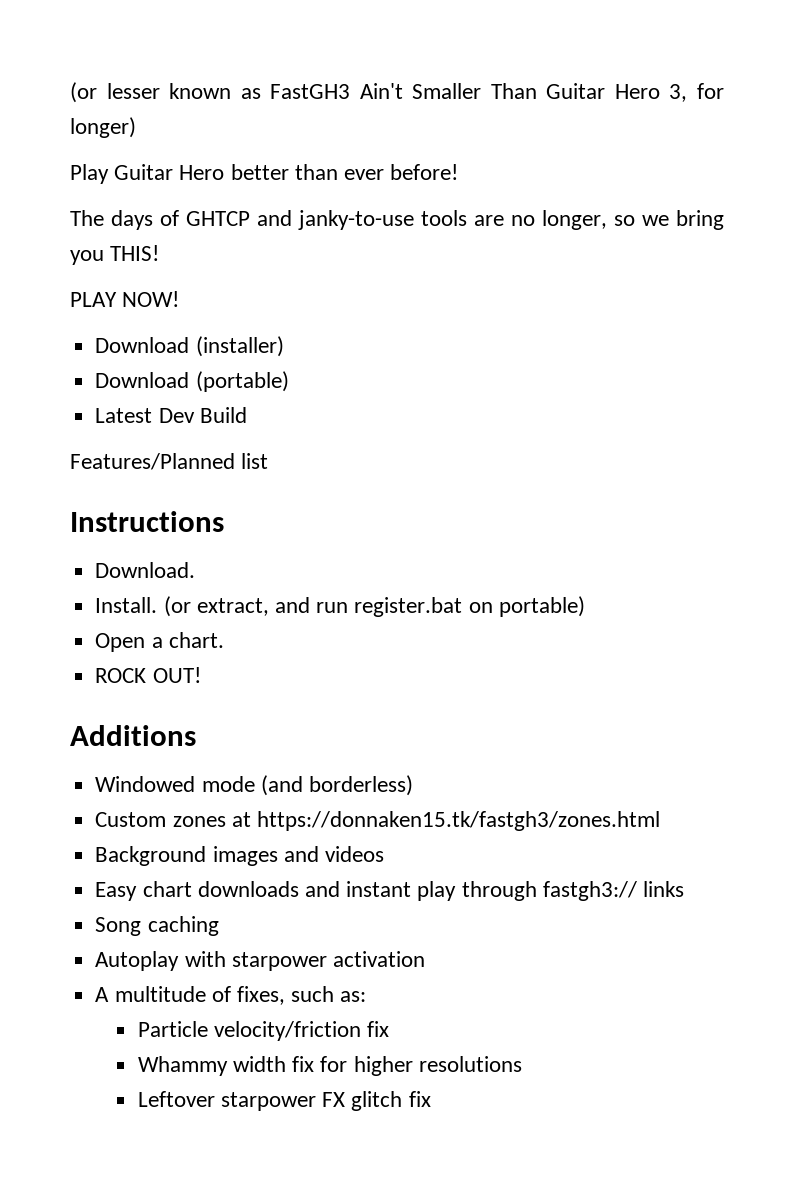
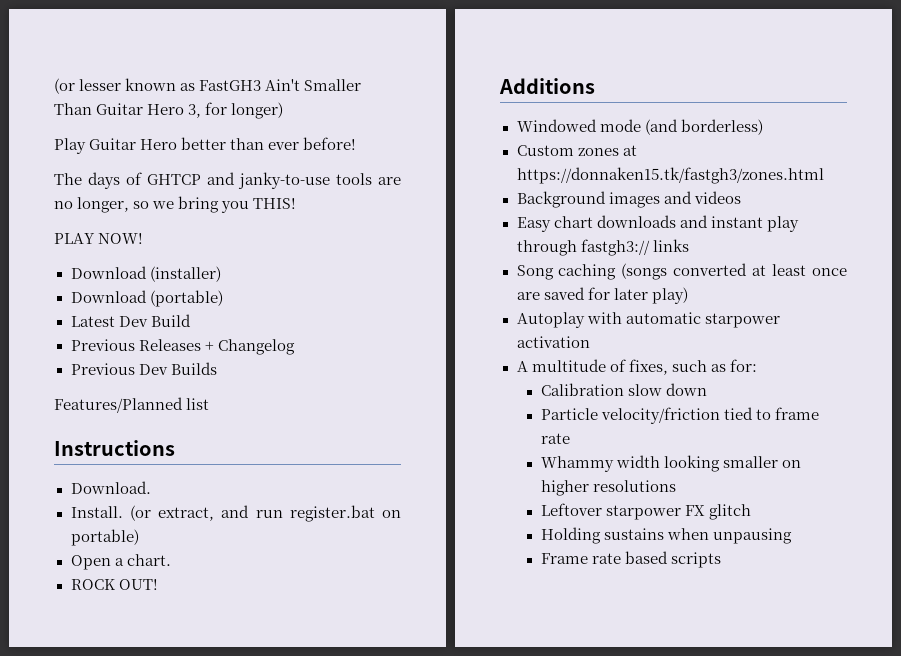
+ Previous Releases + Changelog
+ Previous Dev Builds
- Song caching
+ Song caching (songs converted at least once are saved for later play)
- Autoplay with starpower activation
+ Autoplay with automatic starpower activation
- A multitude of fixes, such as:
- Particle velocity/friction fix
+ A multitude of fixes, such as for:
+ Calibration slow down
+ Particle velocity/friction tied to frame rate
- Whammy width fix for higher resolutions
+ Whammy width looking smaller on higher resolutions
- Leftover starpower FX glitch fix
+ Leftover starpower FX glitch
+ Holding sustains when unpausing
+ Frame rate based scripts

